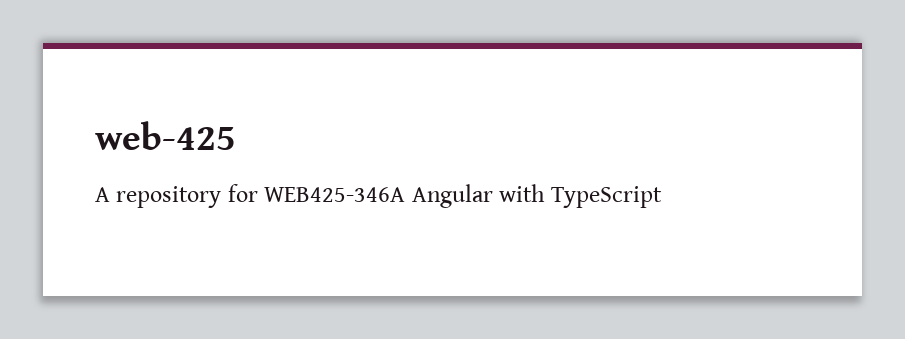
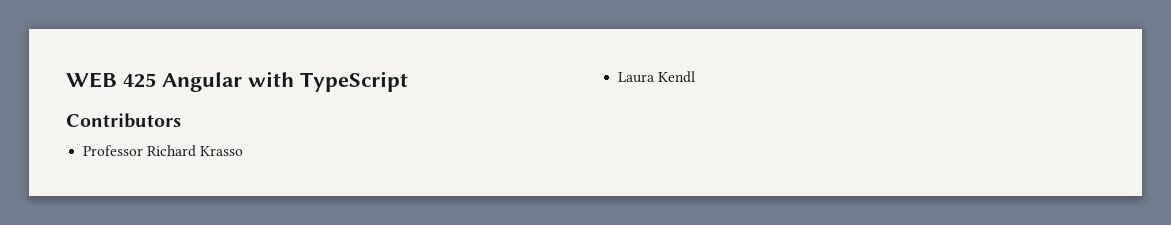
- web-425
- A repository for WEB425-346A Angular with TypeScript
+ WEB 425 Angular with TypeScript
+ Contributors
+ Professor Richard Krasso
+ Laura Kendl

